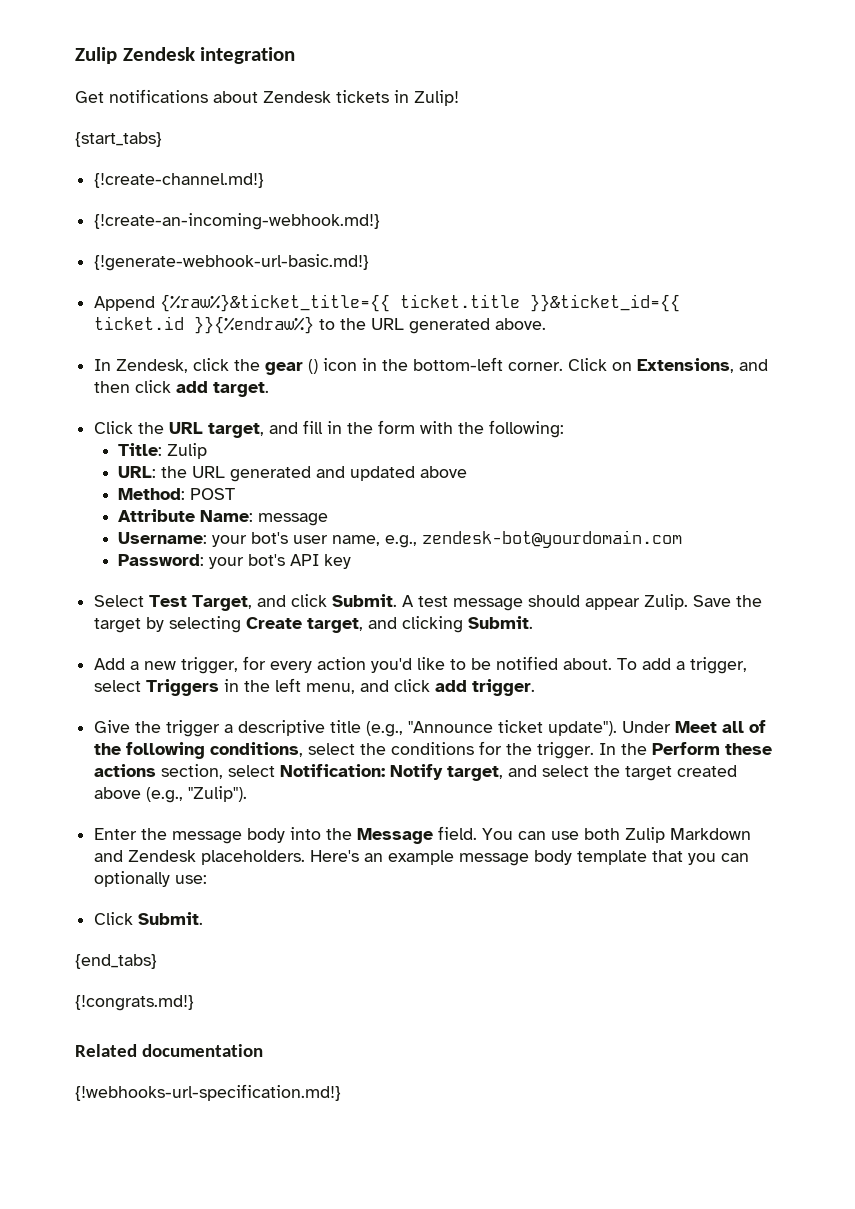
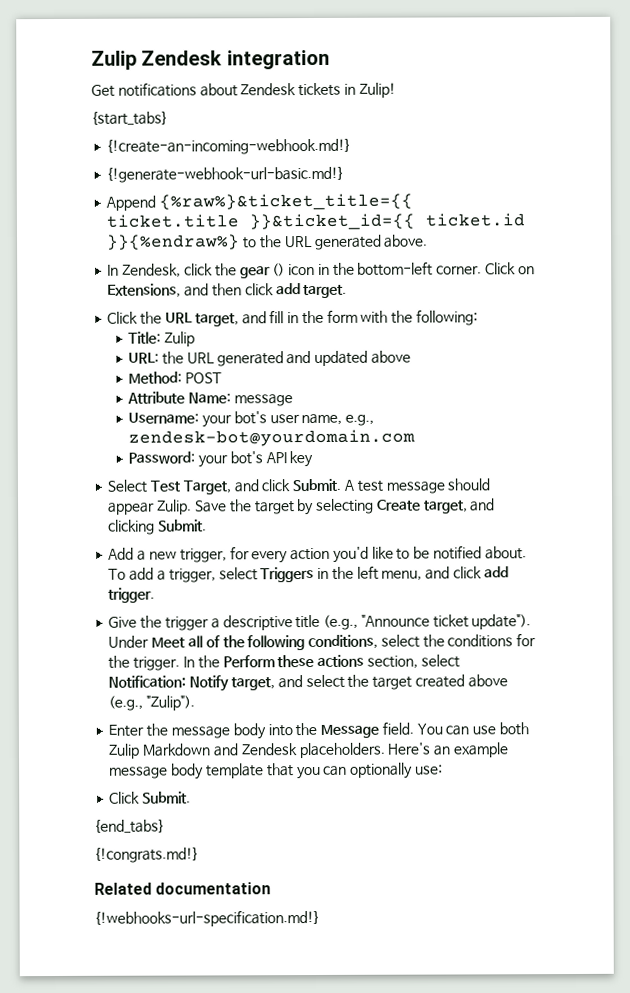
- {!create-channel.md!}

